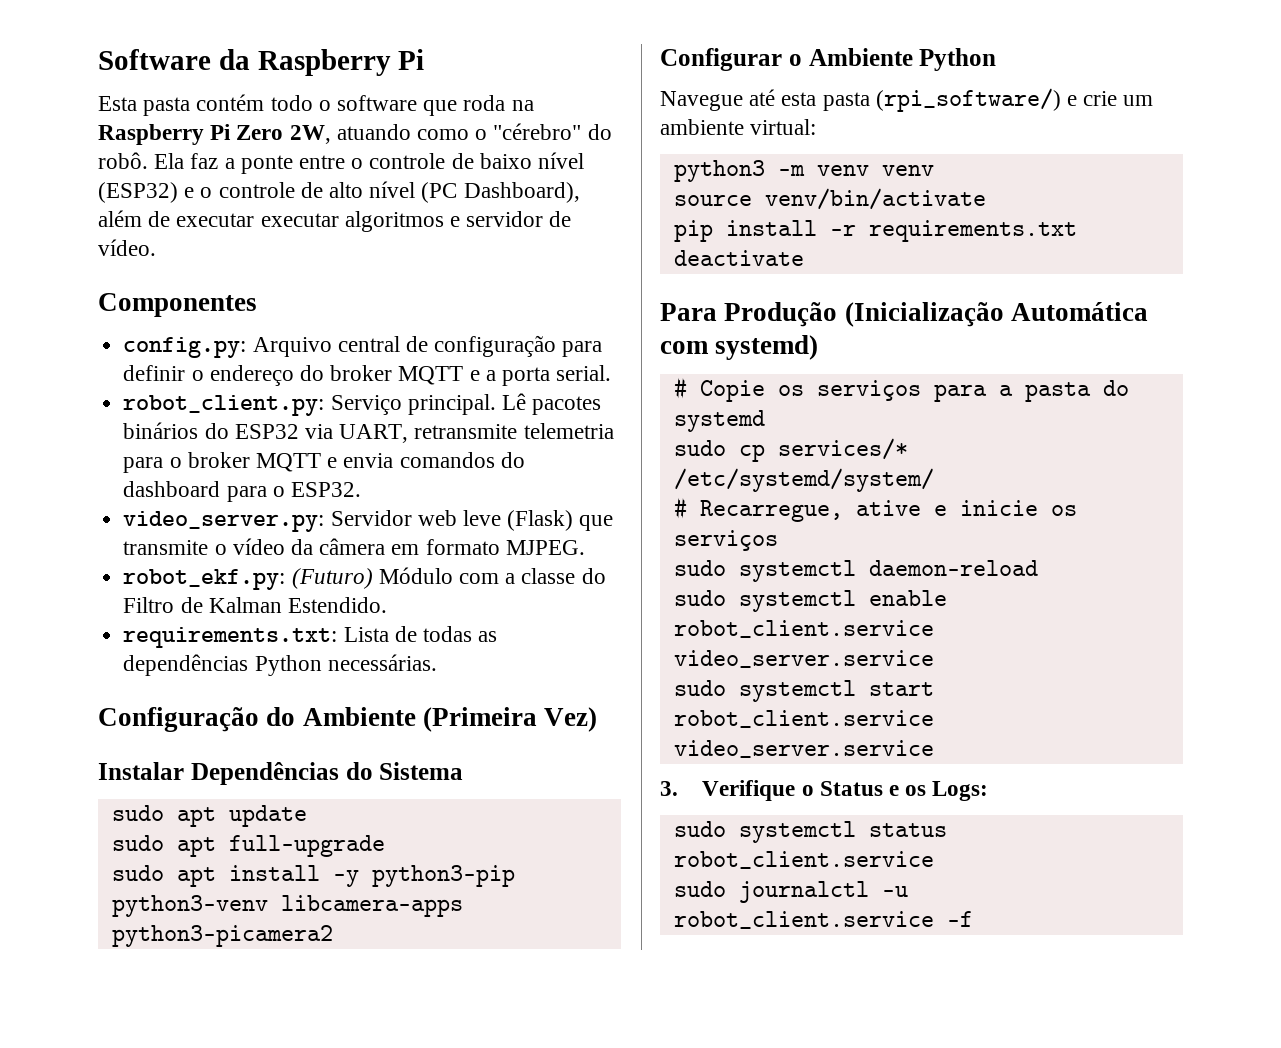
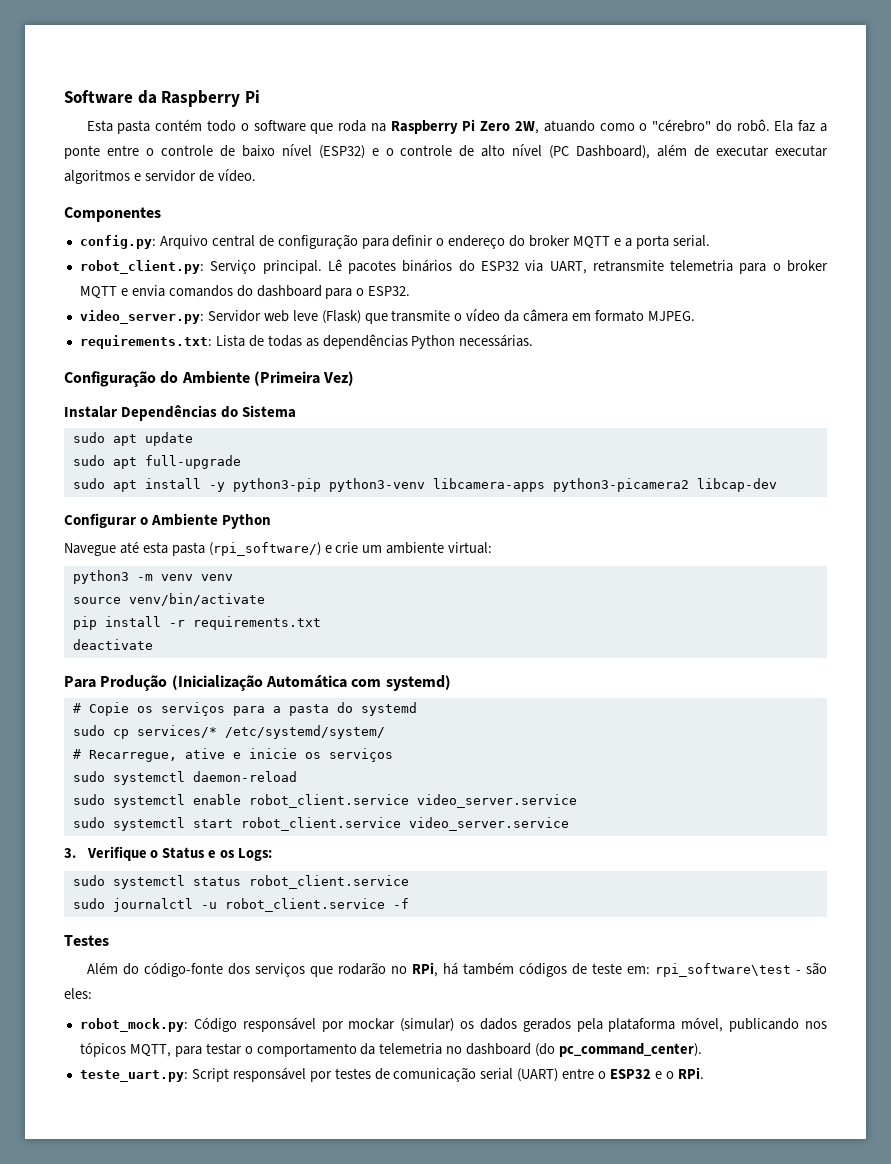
- robot_ekf.py: (Futuro) Módulo com a classe do Filtro de Kalman Estendido.
- sudo apt install -y python3-pip python3-venv libcamera-apps python3-picamera2
+ sudo apt install -y python3-pip python3-venv libcamera-apps python3-picamera2 libcap-dev
+ Testes
+ Além do código-fonte dos serviços que rodarão no RPi, há também códigos de teste em: rpi_software\test - são eles:
+ robot_mock.py: Código responsável por mockar (simular) os dados gerados pela plataforma móvel, publicando nos tópicos MQTT, para testar o comportamento da telemetria no dashboard (do pc_command_center).
+ teste_uart.py: Script responsável por testes de comunicação serial (UART) entre o ESP32 e o RPi.

